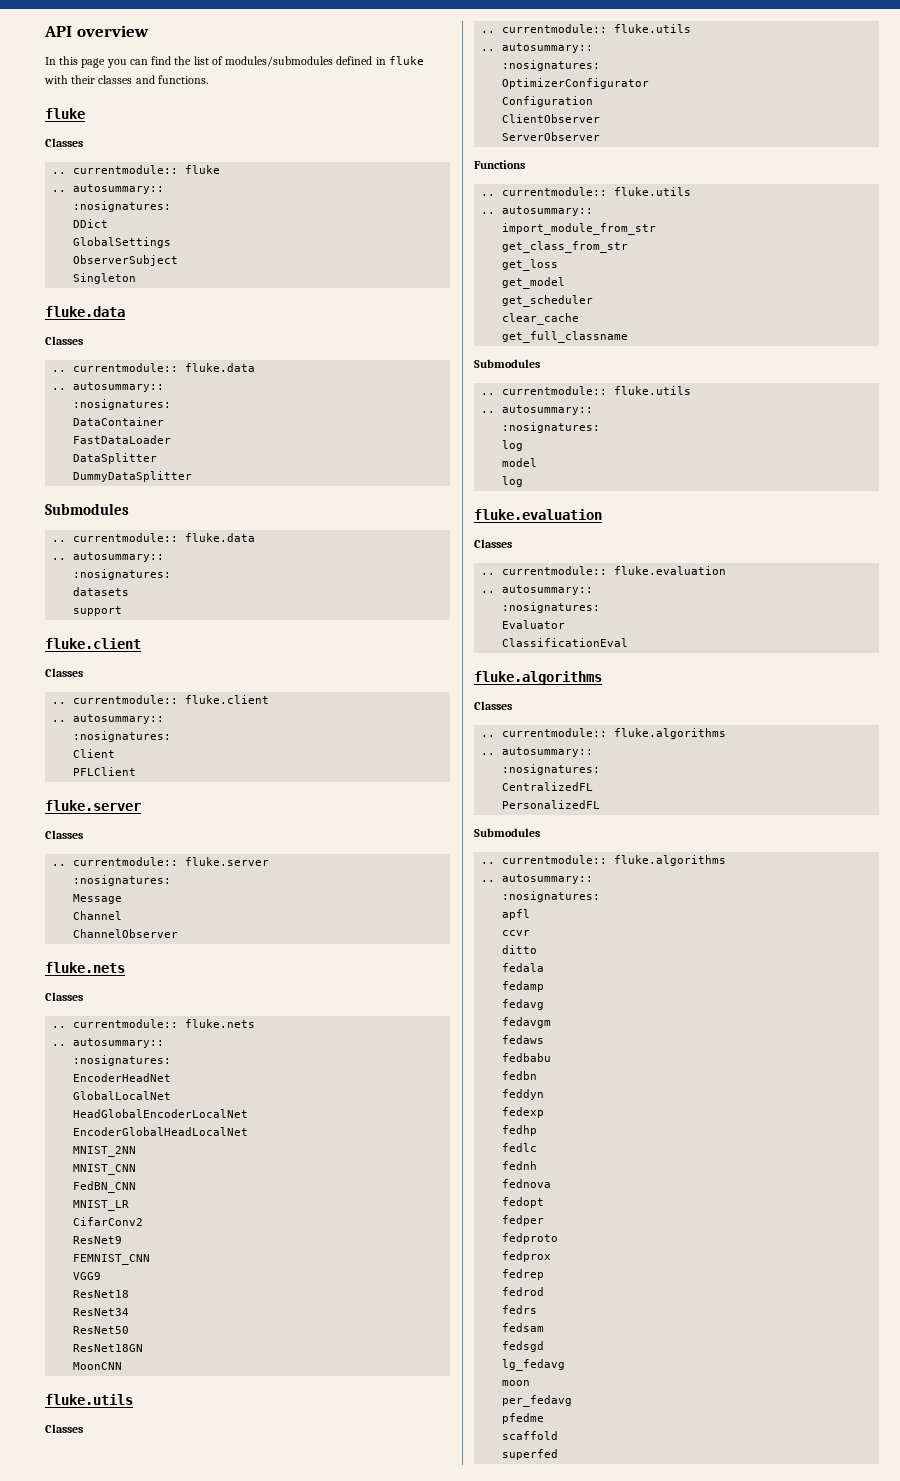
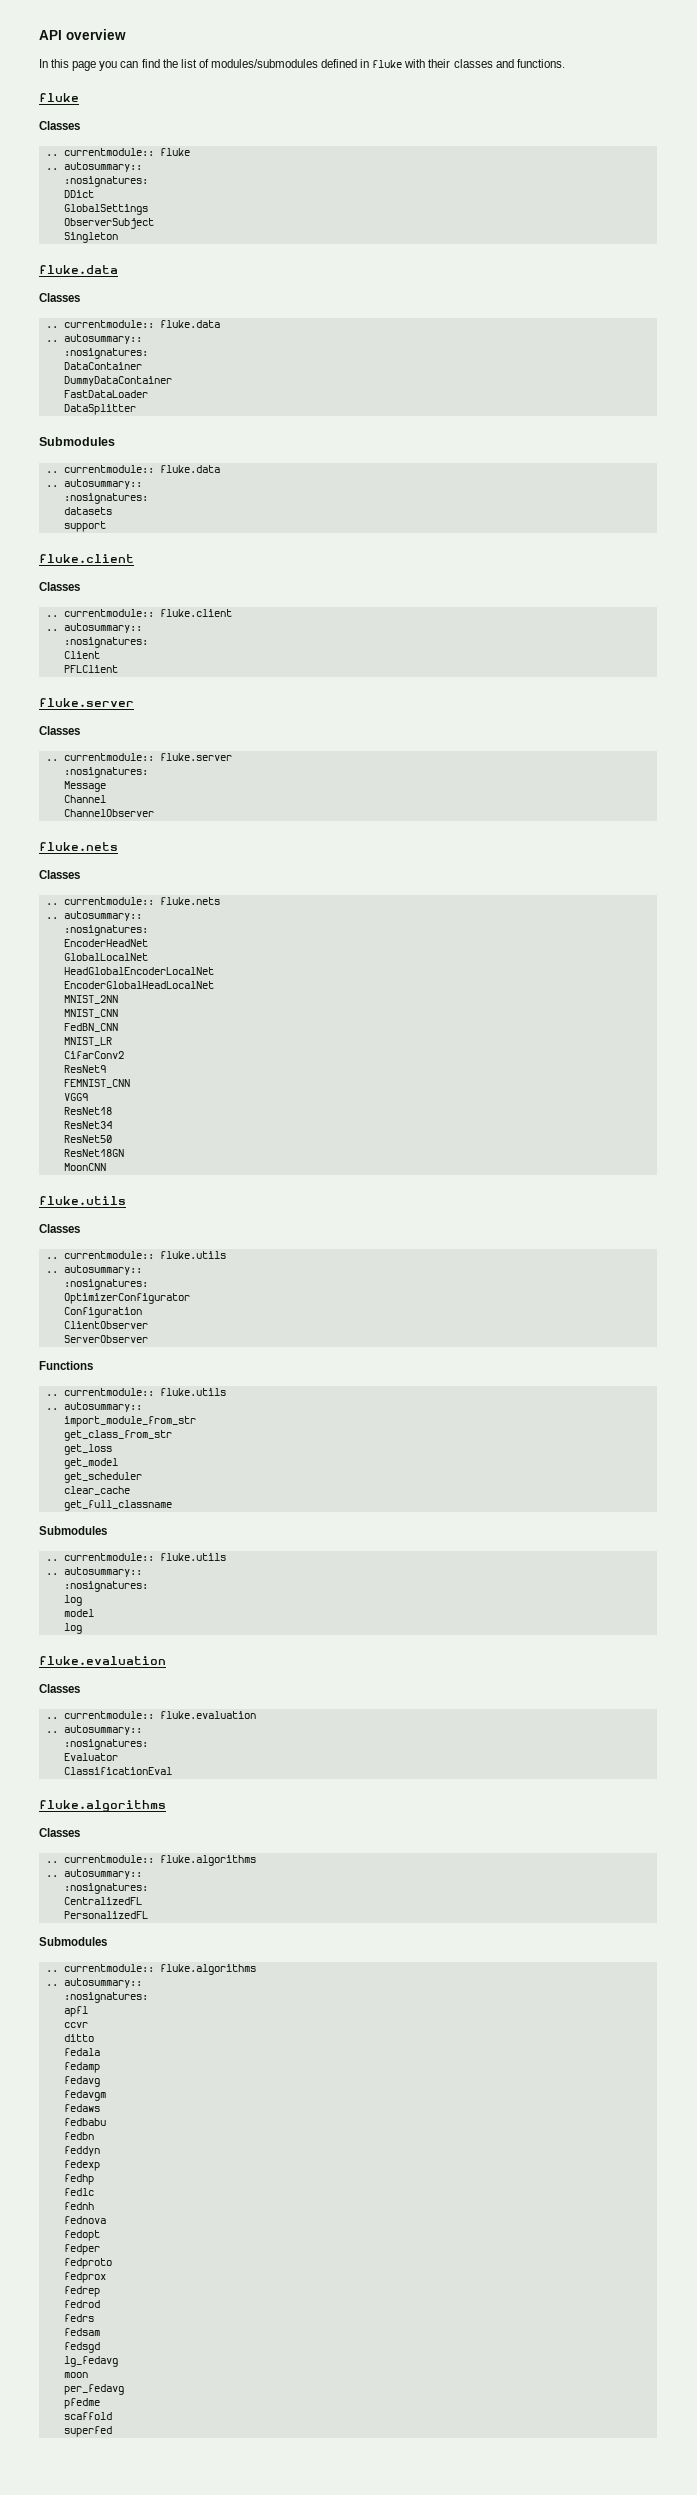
+ DummyDataContainer
- DummyDataSplitter

